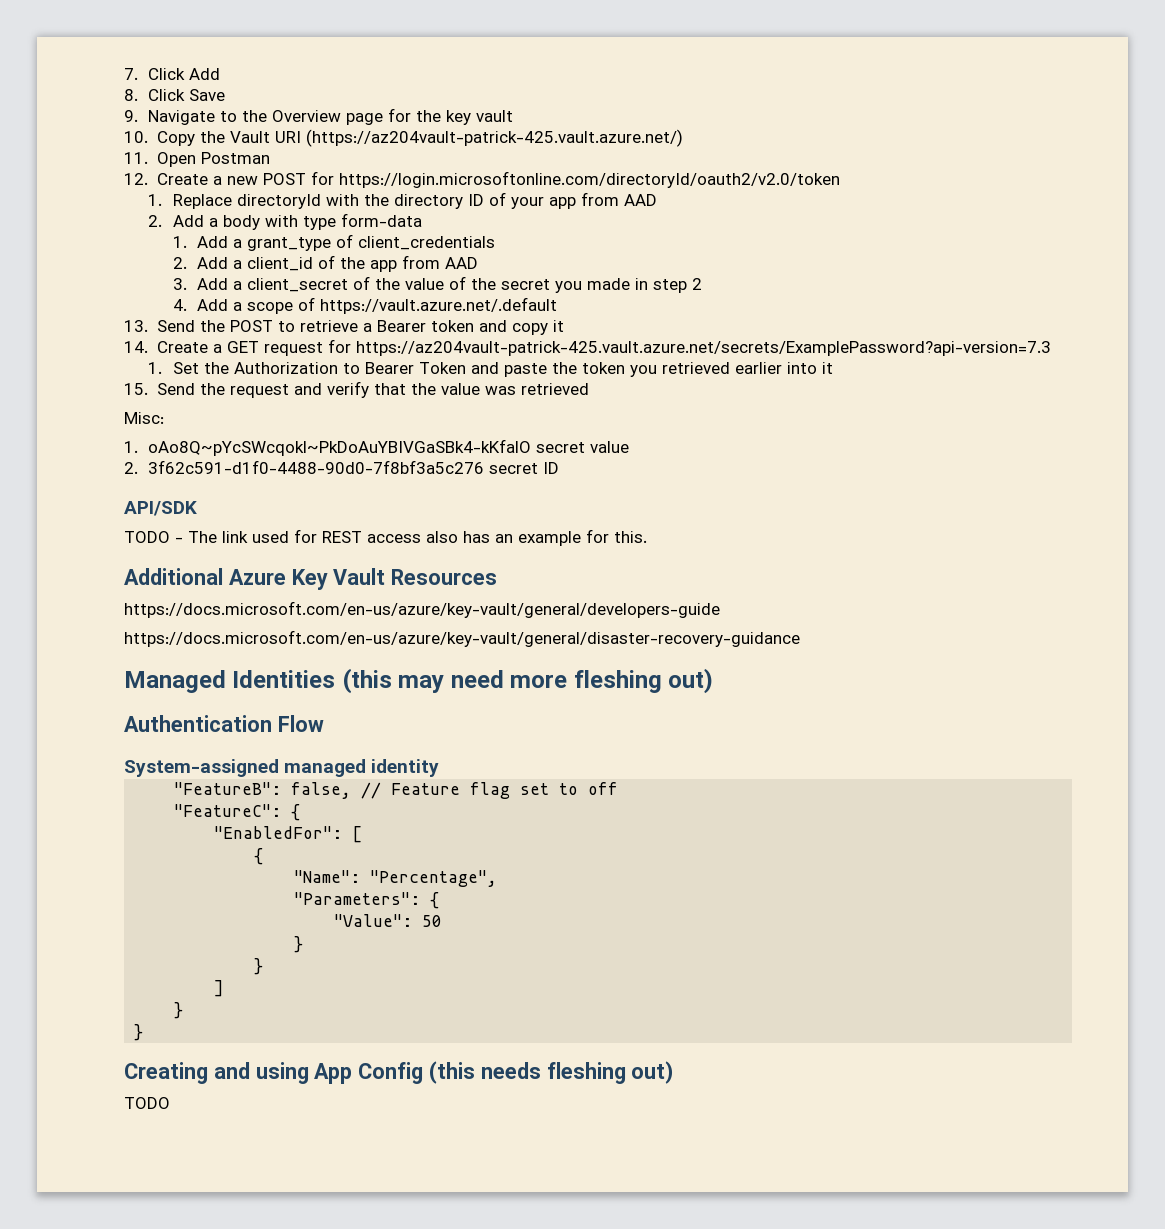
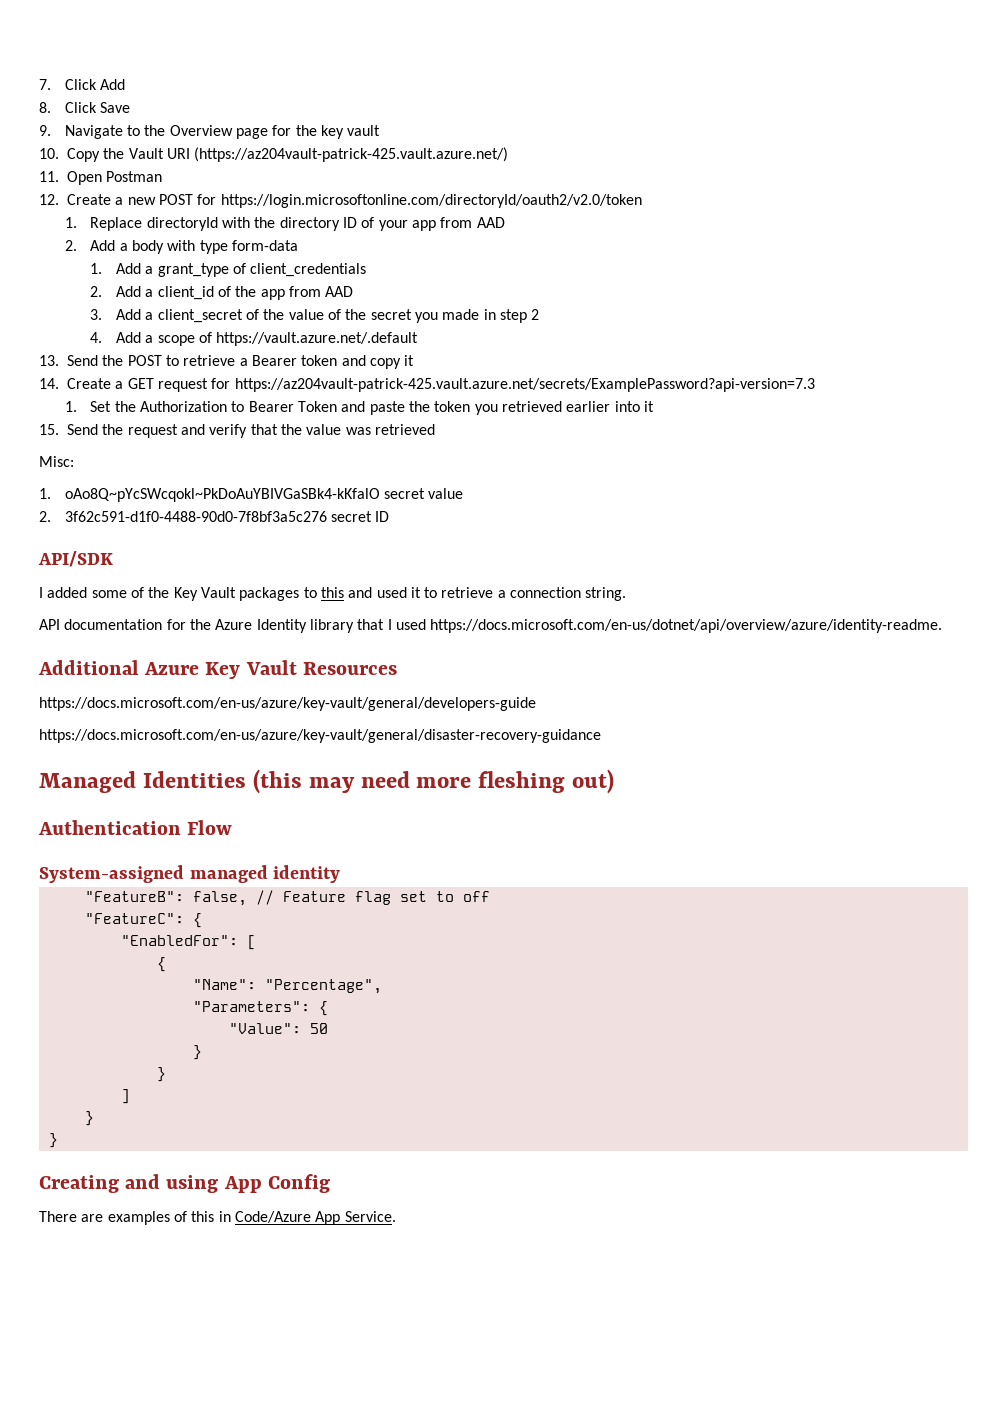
- TODO - The link used for REST access also has an example for this.
+ I added some of the Key Vault packages to this and used it to retrieve a connection string.
+ API documentation for the Azure Identity library that I used https://docs.microsoft.com/en-us/dotnet/api/overview/azure/identity-readme.
- Creating and using App Config (this needs fleshing out)
- TODO
+ Creating and using App Config
+ There are examples of this in Code/Azure App Service.

